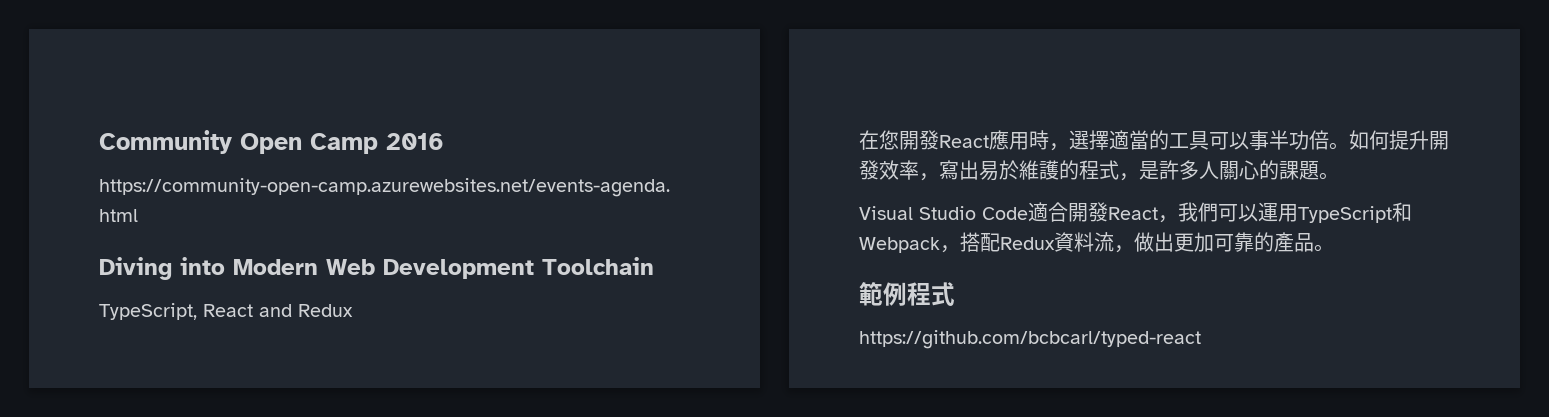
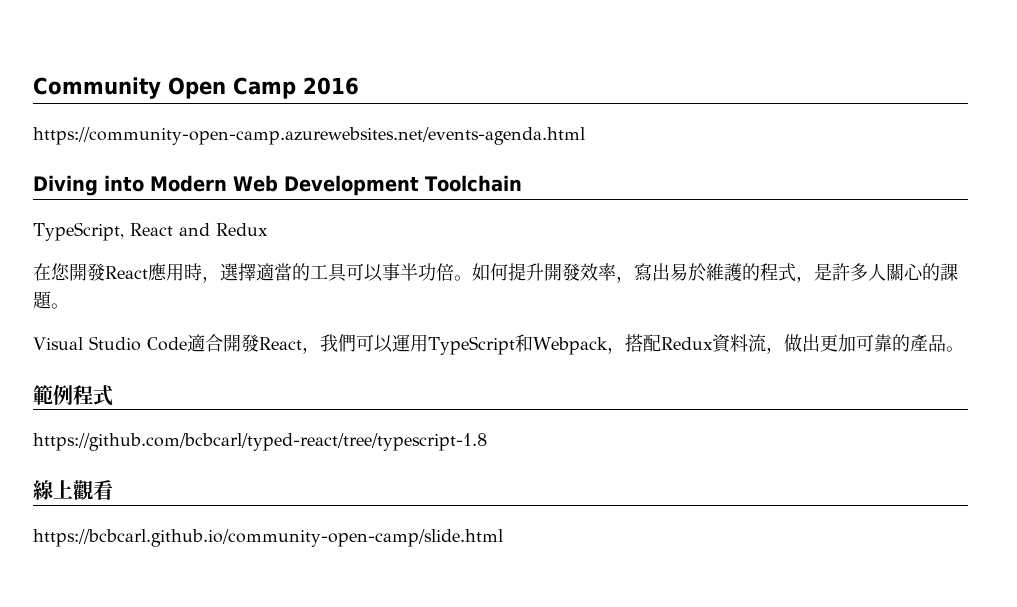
- https://github.com/bcbcarl/typed-react
+ https://github.com/bcbcarl/typed-react/tree/typescript-1.8
+ 線上觀看
+ https://bcbcarl.github.io/community-open-camp/slide.html

